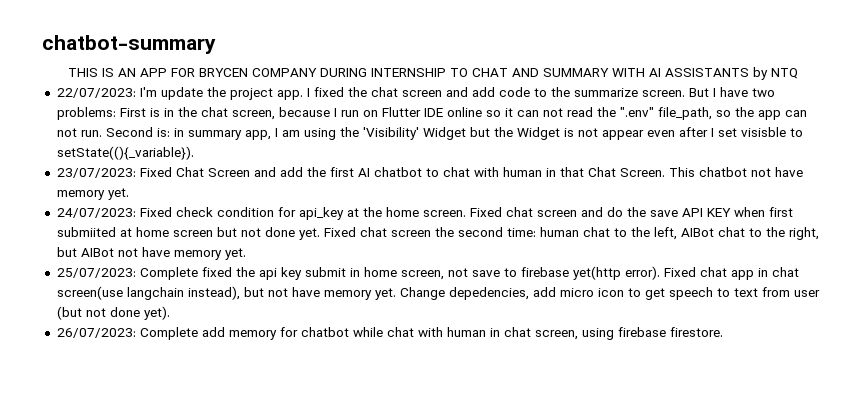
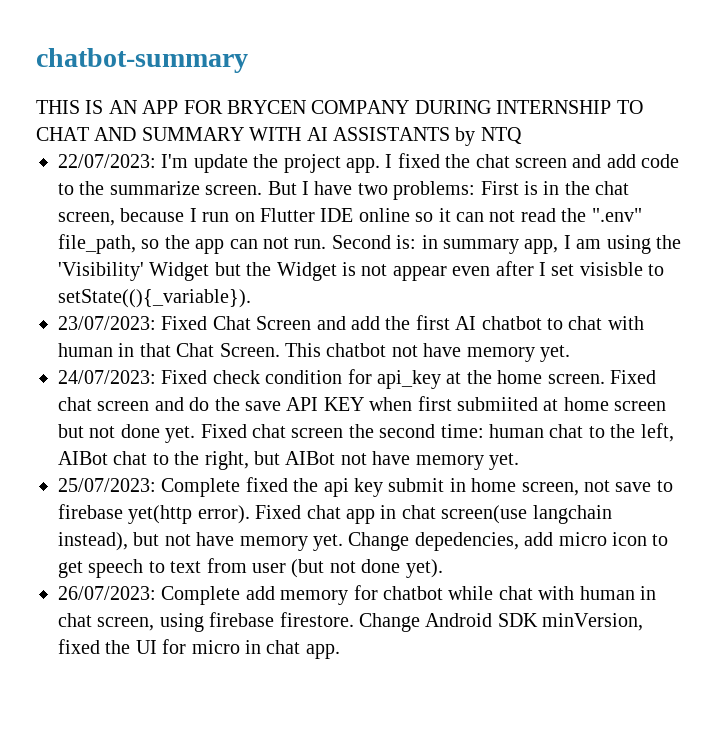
+ Change Android SDK minVersion, fixed the UI for micro in chat app.

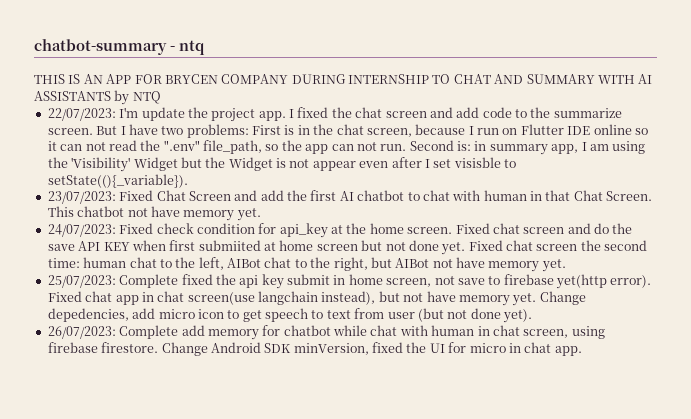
- chatbot-summary
+ chatbot-summary - ntq

